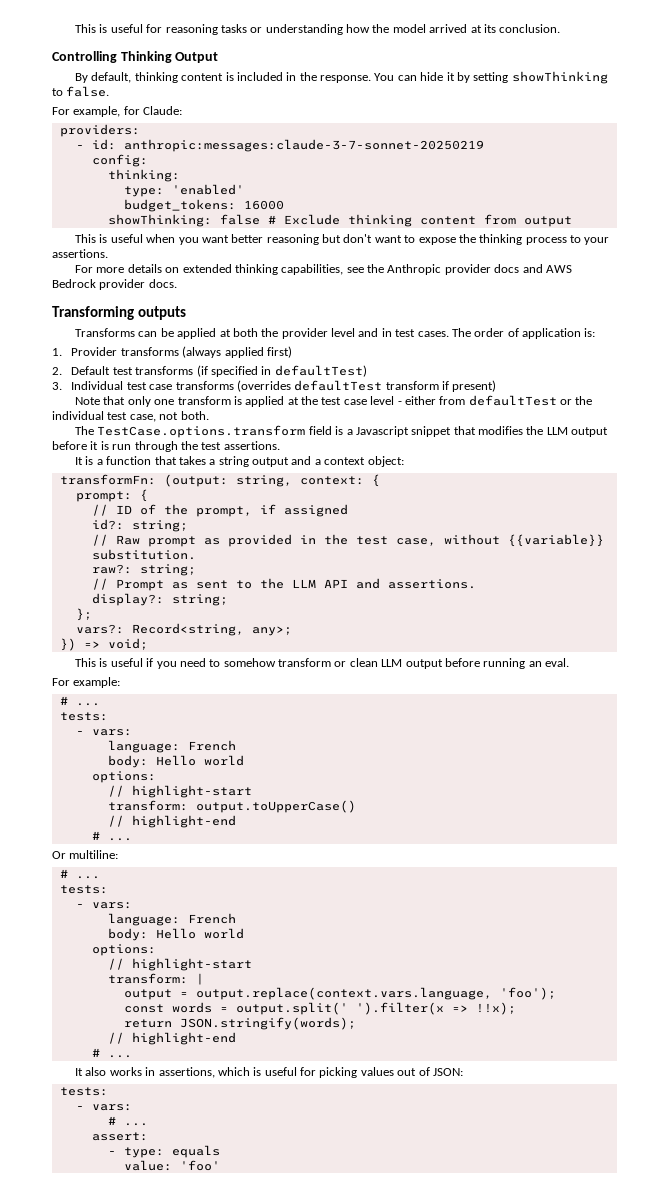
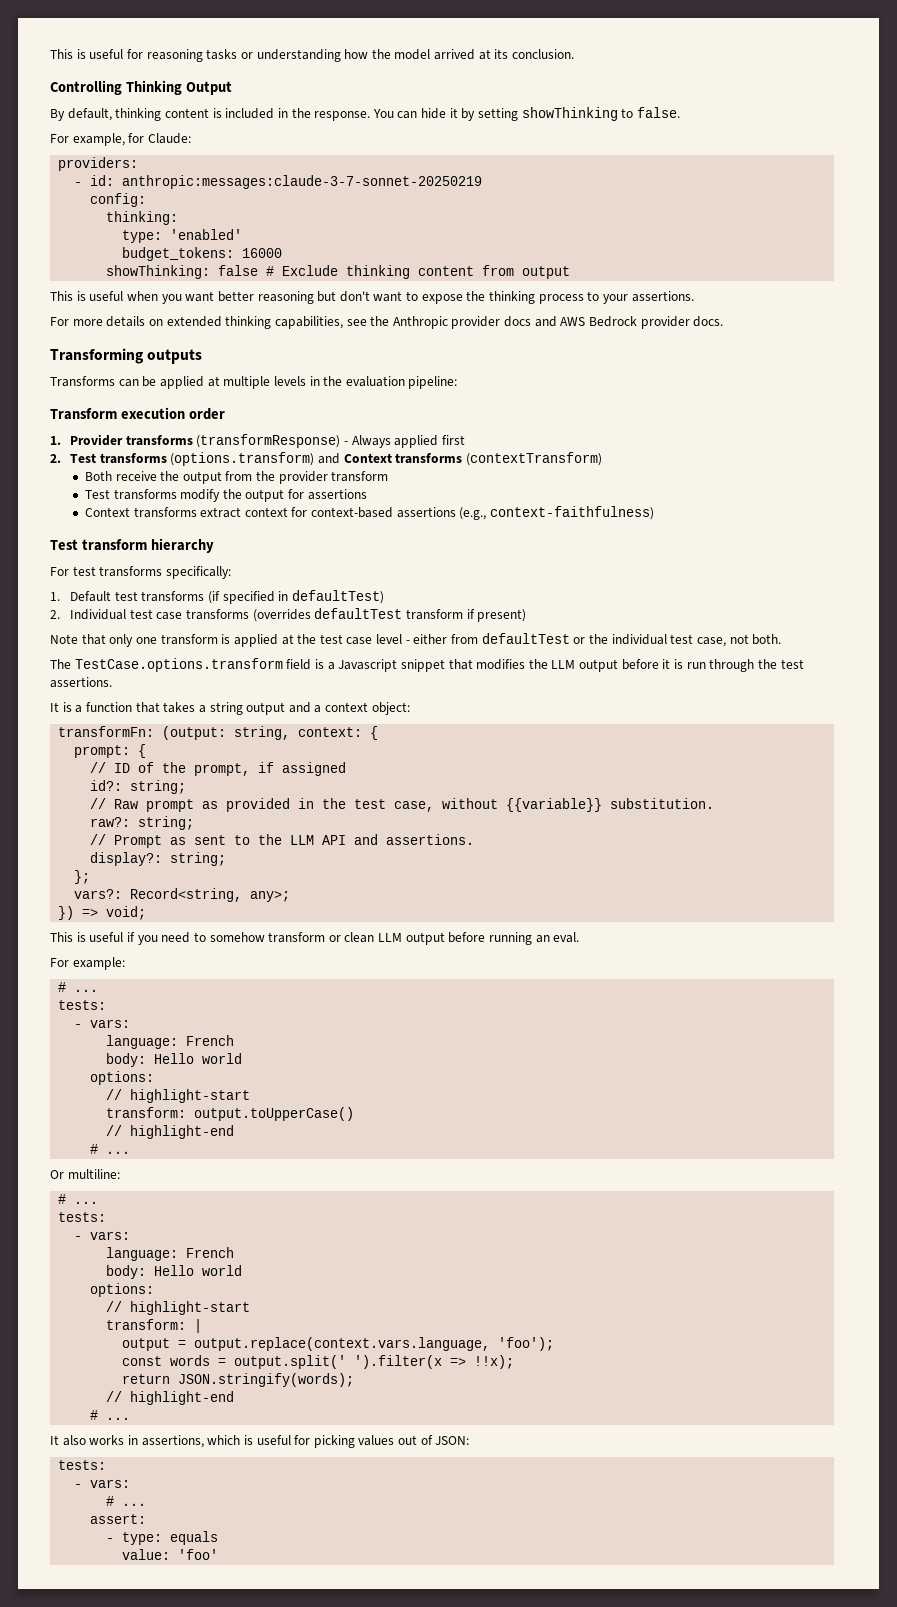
- Transforms can be applied at both the provider level and in test cases. The order of application is:
- 1. Provider transforms (always applied first)
- 2. Default test transforms (if specified in defaultTest)
+ Transforms can be applied at multiple levels in the evaluation pipeline:
+ Transform execution order
+ 1. Provider transforms (transformResponse) - Always applied first
+ 2. Test transforms (options.transform) and Context transforms (contextTransform)
+ Both receive the output from the provider transform
+ Test transforms modify the output for assertions
+ Context transforms extract context for context-based assertions (e.g., context-faithfulness)
+ Test transform hierarchy
+ For test transforms specifically:
+ 1. Default test transforms (if specified in defaultTest)
- 3. Individual test case transforms (overrides defaultTest transform if present)
+ 2. Individual test case transforms (overrides defaultTest transform if present)

